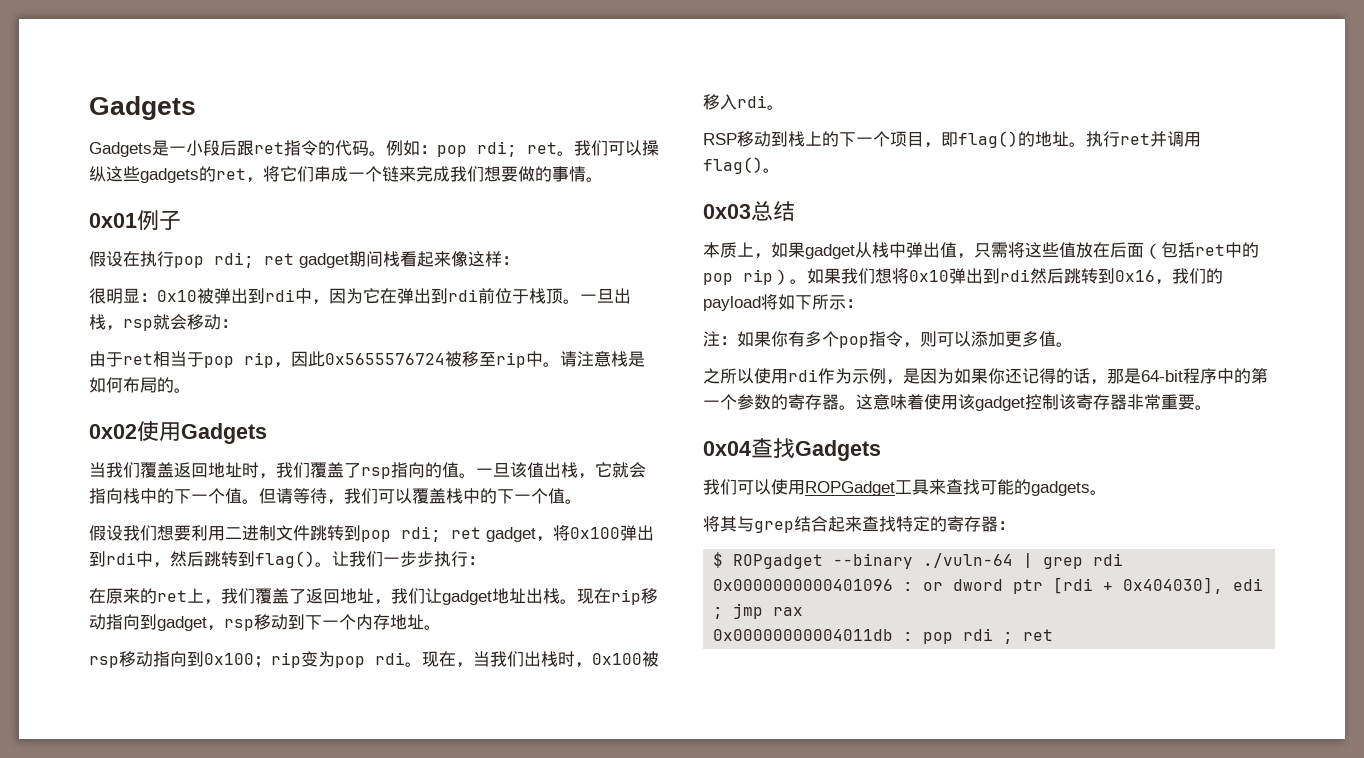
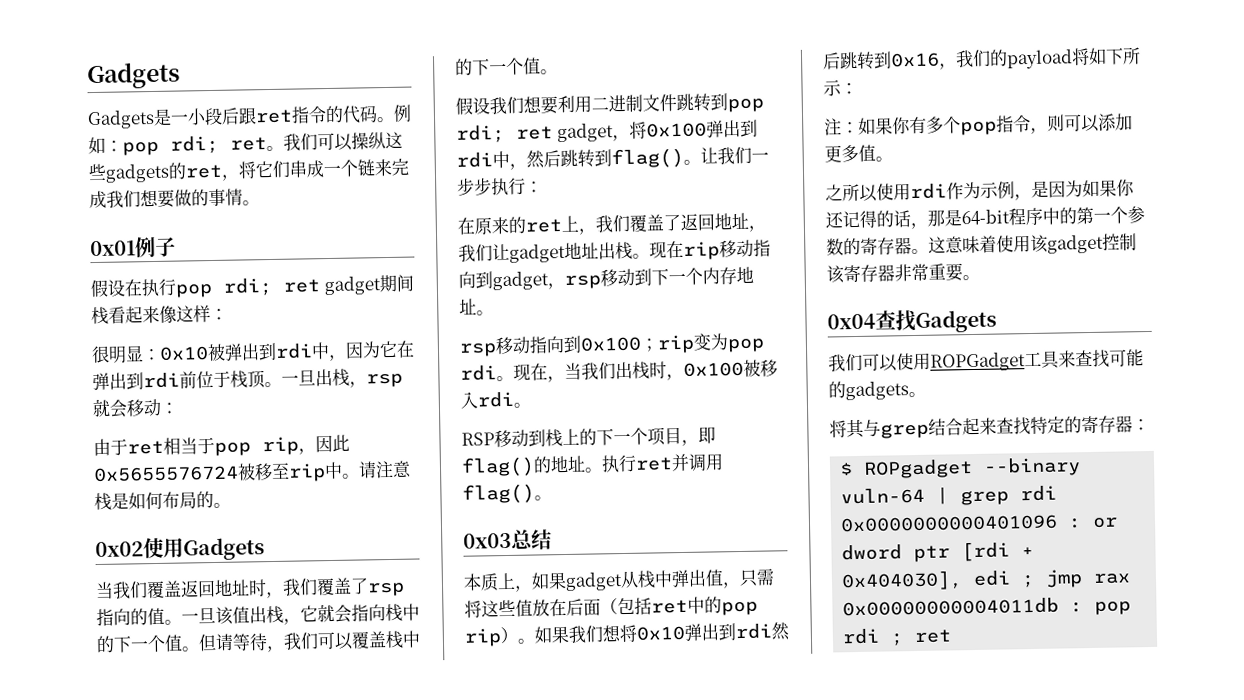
- $ ROPgadget --binary ./vuln-64 | grep rdi
+ $ ROPgadget --binary vuln-64 | grep rdi

